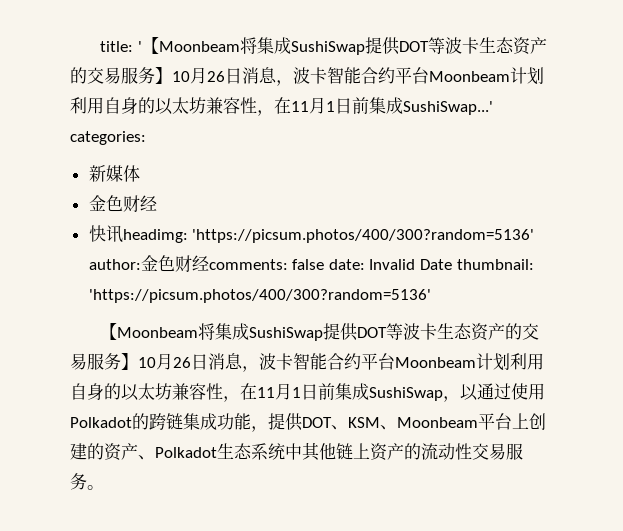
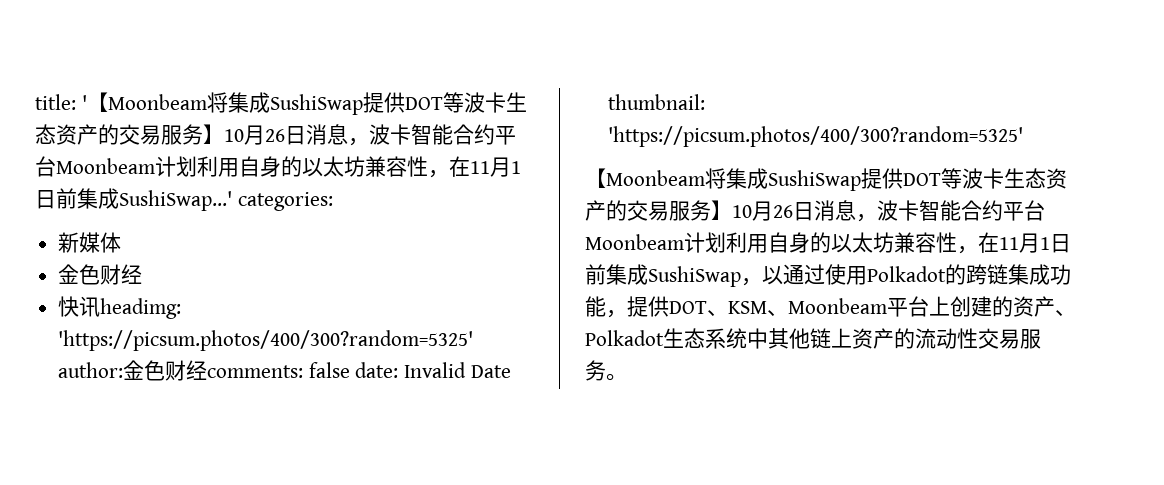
- 快讯headimg: 'https://picsum.photos/400/300?random=5136' author:金色财经comments: false date: Invalid Date thumbnail: 'https://picsum.photos/400/300?random=5136'
+ 快讯headimg: 'https://picsum.photos/400/300?random=5325' author:金色财经comments: false date: Invalid Date thumbnail: 'https://picsum.photos/400/300?random=5325'

